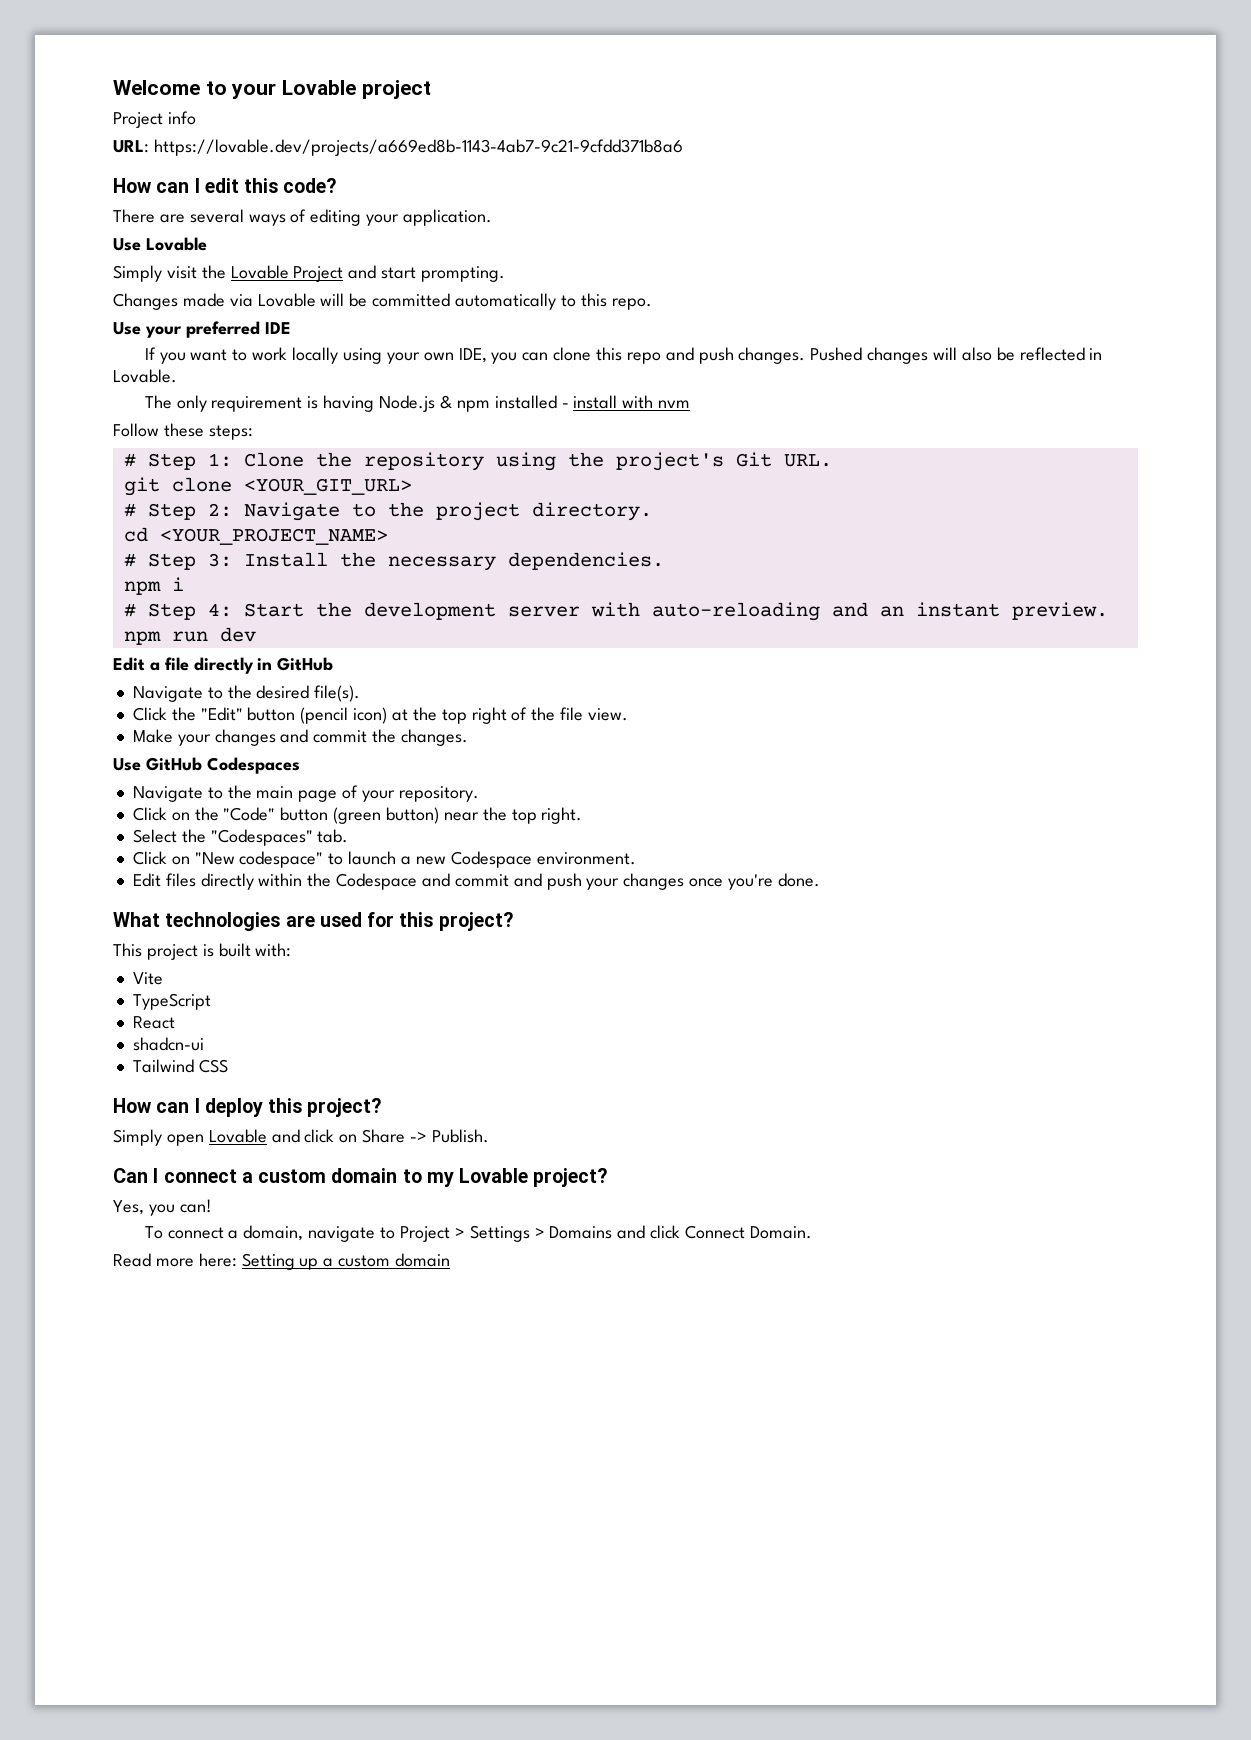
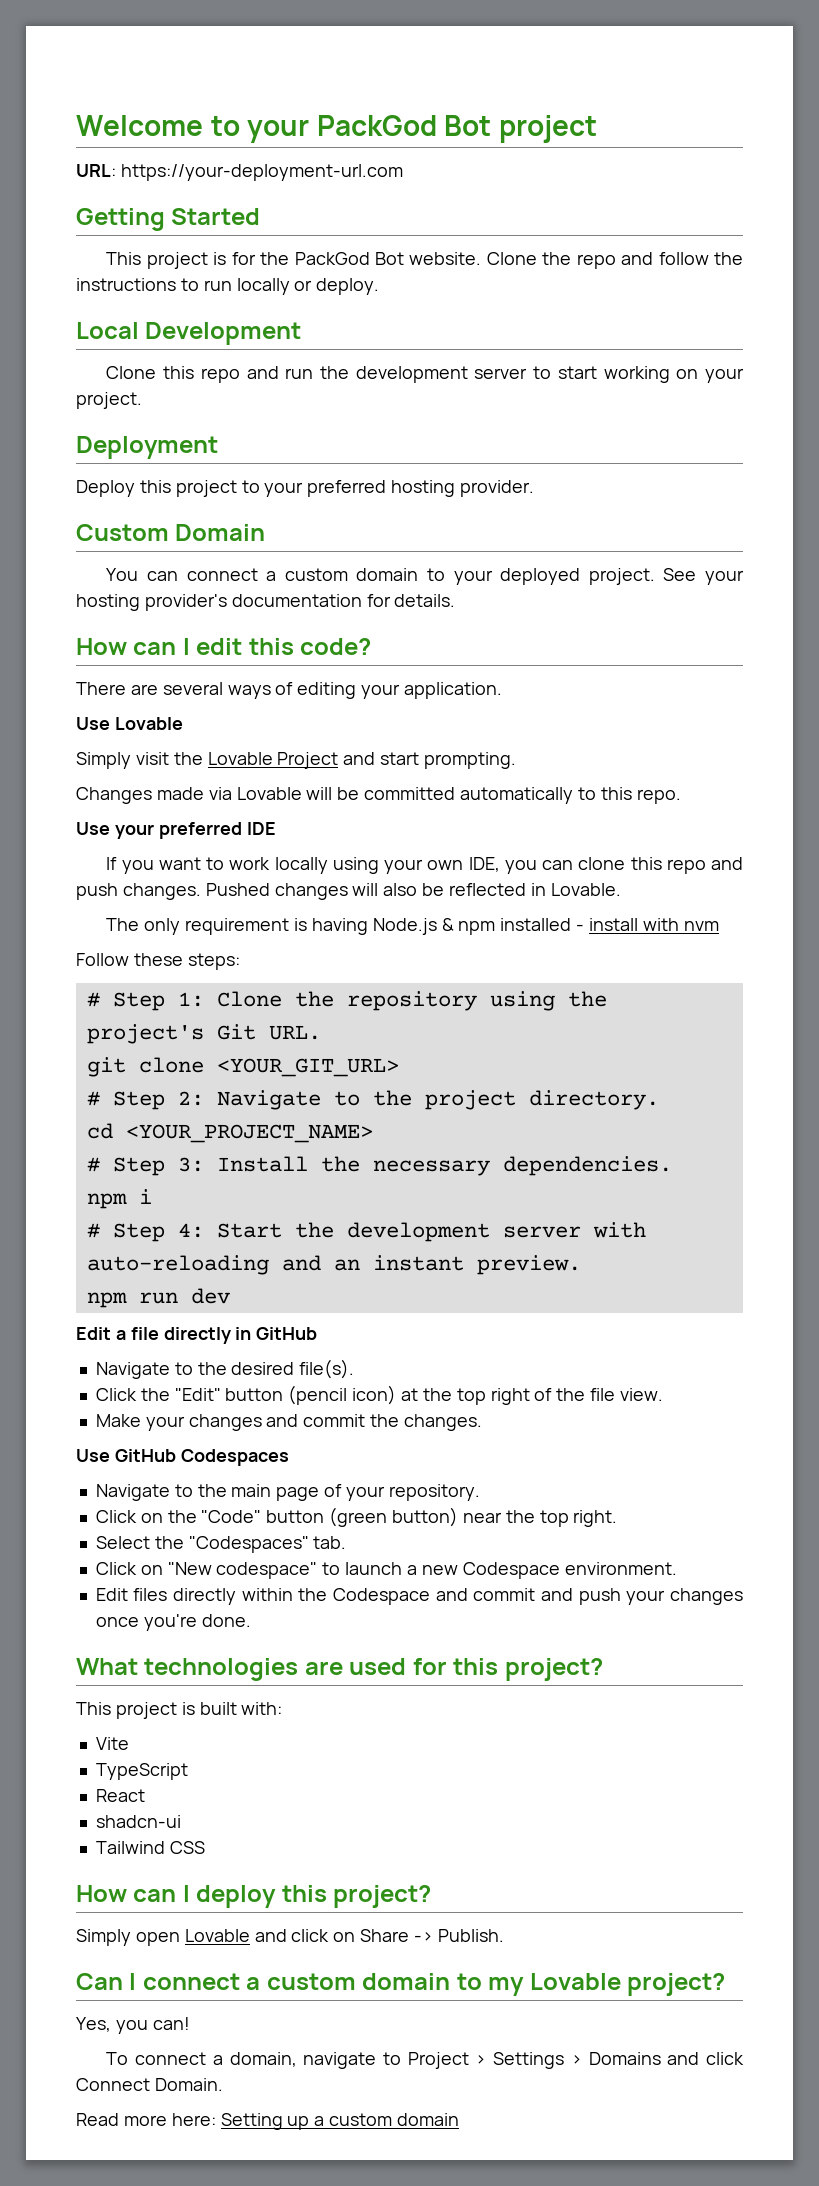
- Welcome to your Lovable project
+ Welcome to your PackGod Bot project
- Project info
- URL: https://lovable.dev/projects/a669ed8b-1143-4ab7-9c21-9cfdd371b8a6
+ URL: https://your-deployment-url.com
+ Getting Started
+ This project is for the PackGod Bot website. Clone the repo and follow the instructions to run locally or deploy.
+ Local Development
+ Clone this repo and run the development server to start working on your project.
+ Deployment
+ Deploy this project to your preferred hosting provider.
+ Custom Domain
+ You can connect a custom domain to your deployed project. See your hosting provider's documentation for details.

